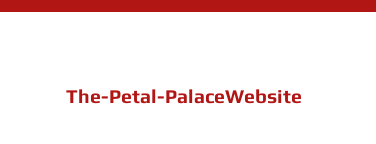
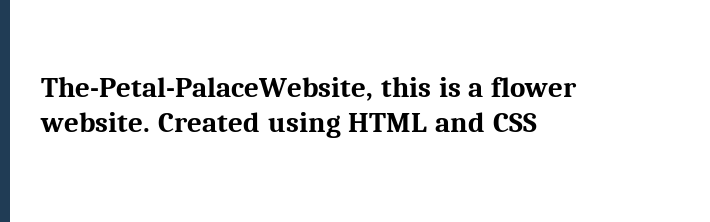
- The-Petal-PalaceWebsite
+ The-Petal-PalaceWebsite, this is a flower website. Created using HTML and CSS

